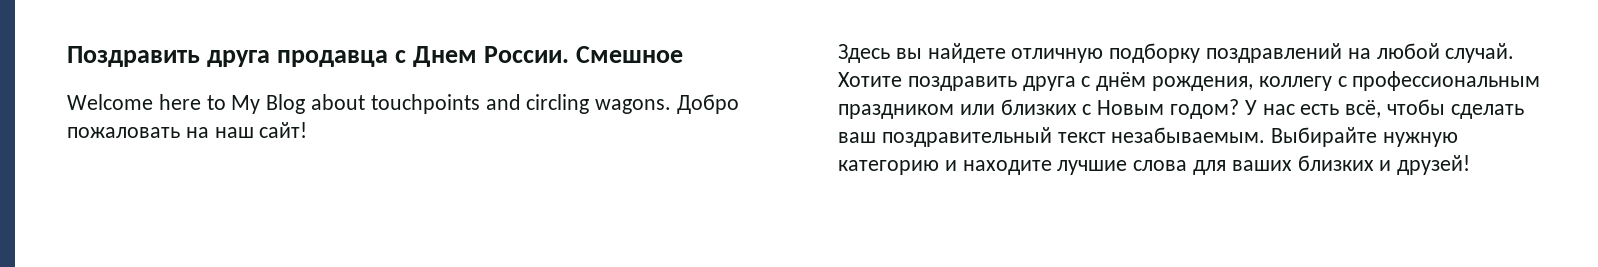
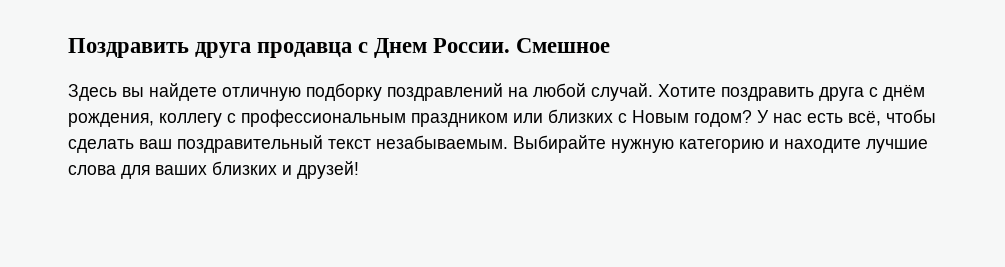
- Welcome here to My Blog about touchpoints and circling wagons. Добро пожаловать на наш сайт!

